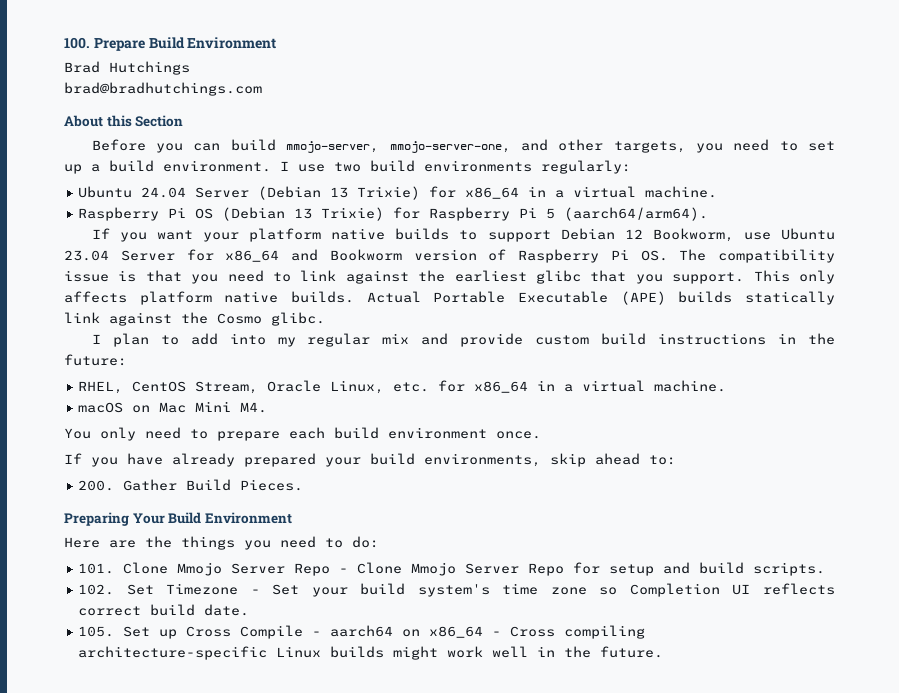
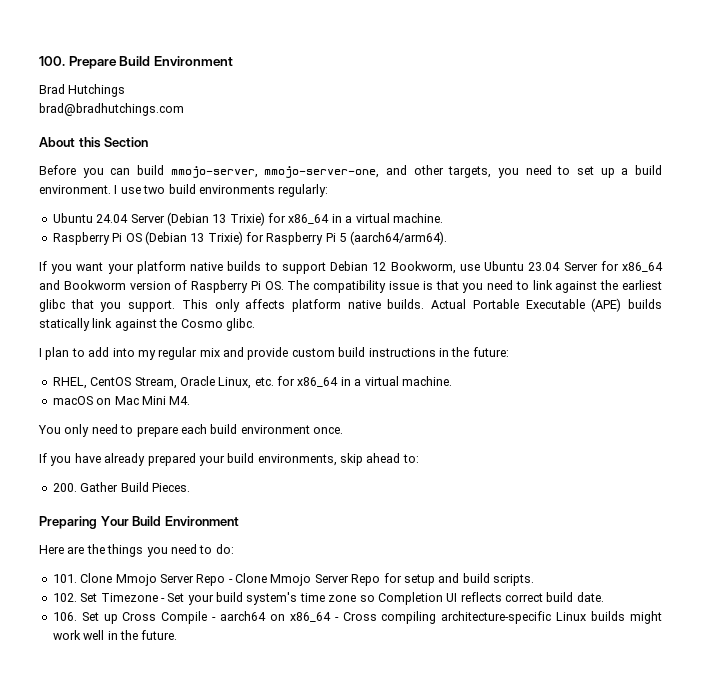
- 105. Set up Cross Compile - aarch64 on x86_64 - Cross compiling architecture-specific Linux builds might work well in the future.
+ 106. Set up Cross Compile - aarch64 on x86_64 - Cross compiling architecture-specific Linux builds might work well in the future.

